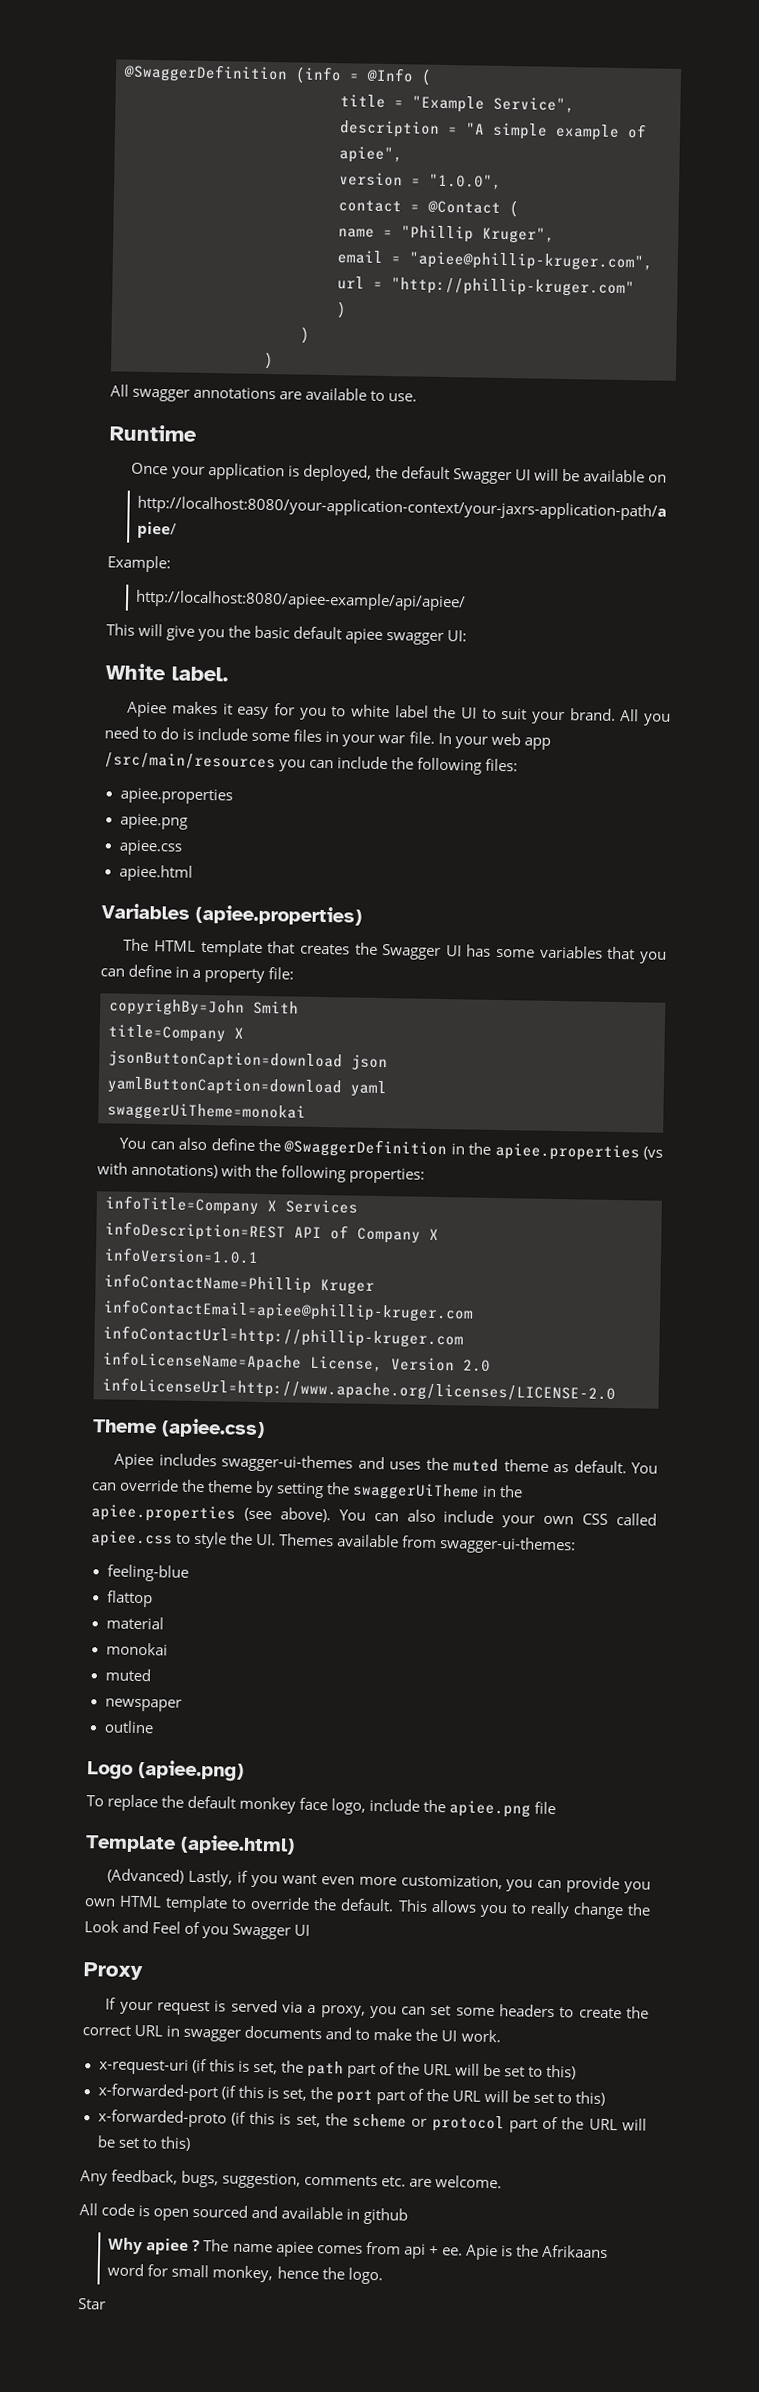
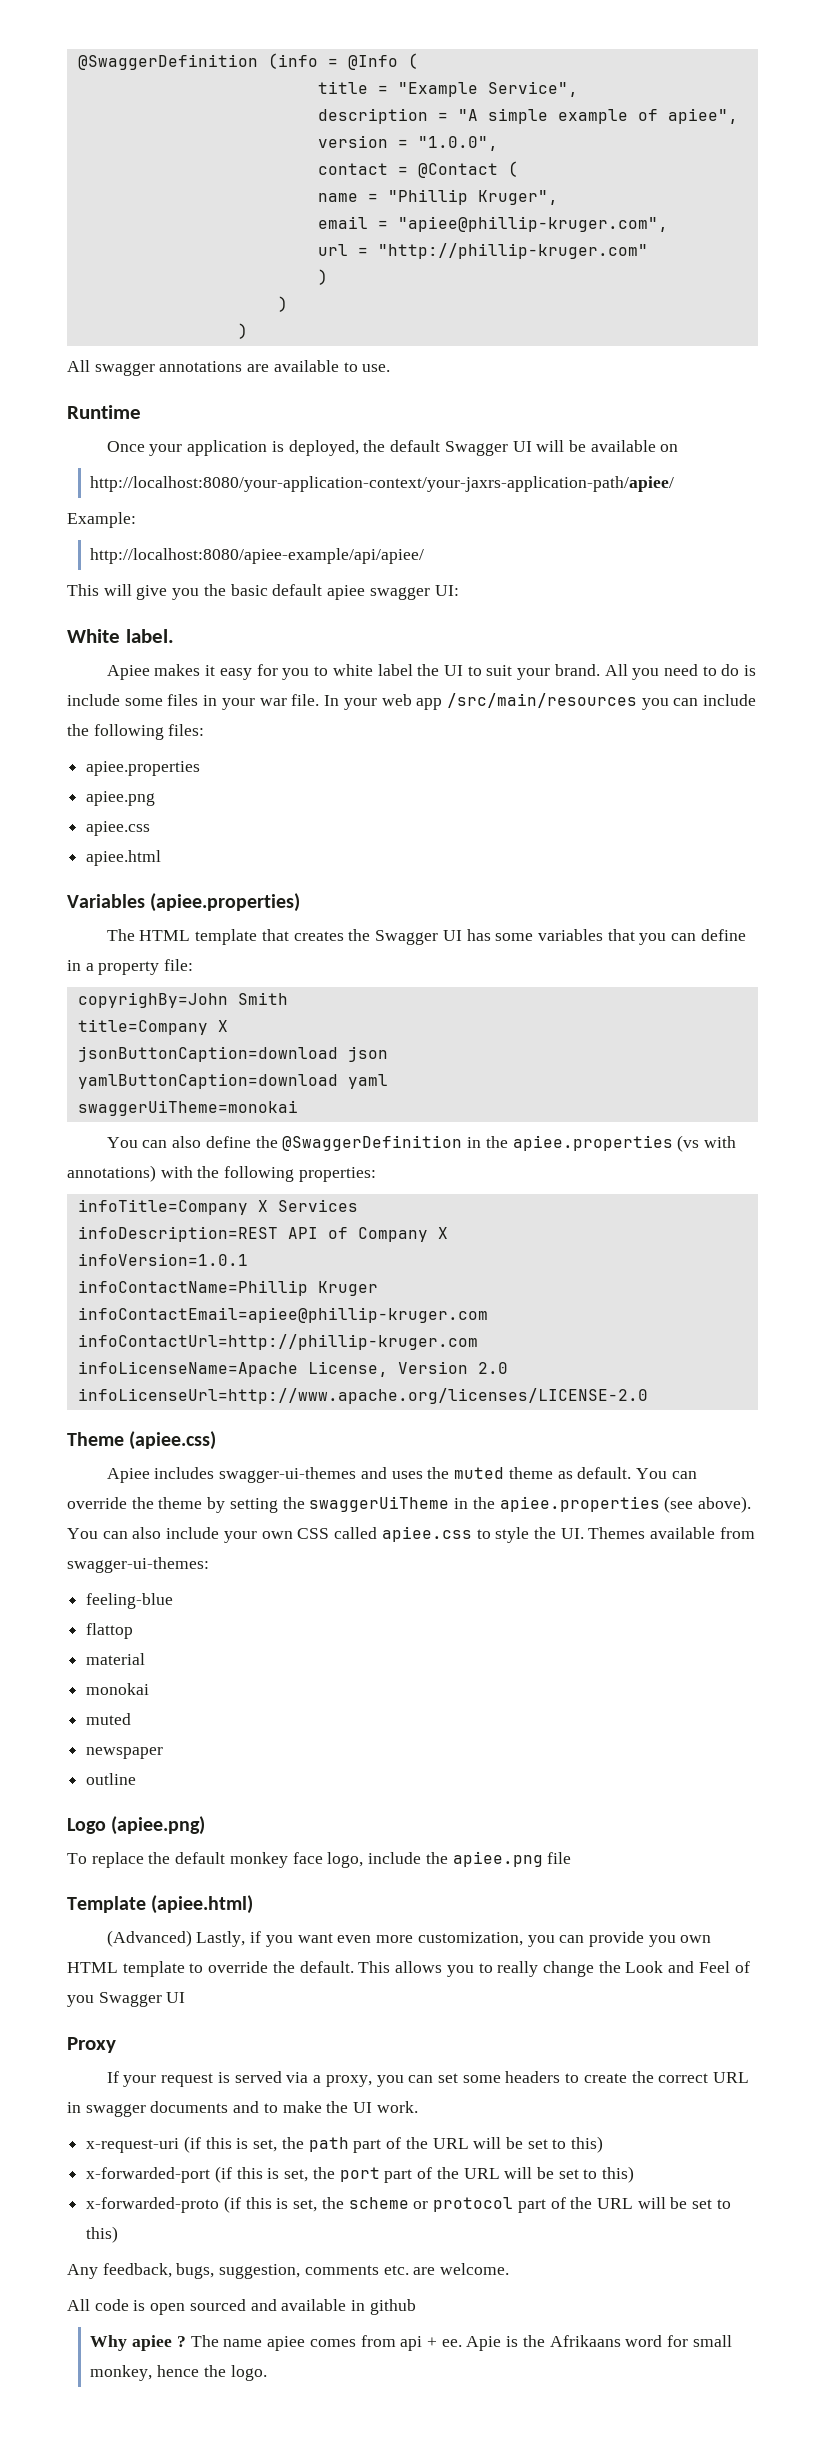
- Star

